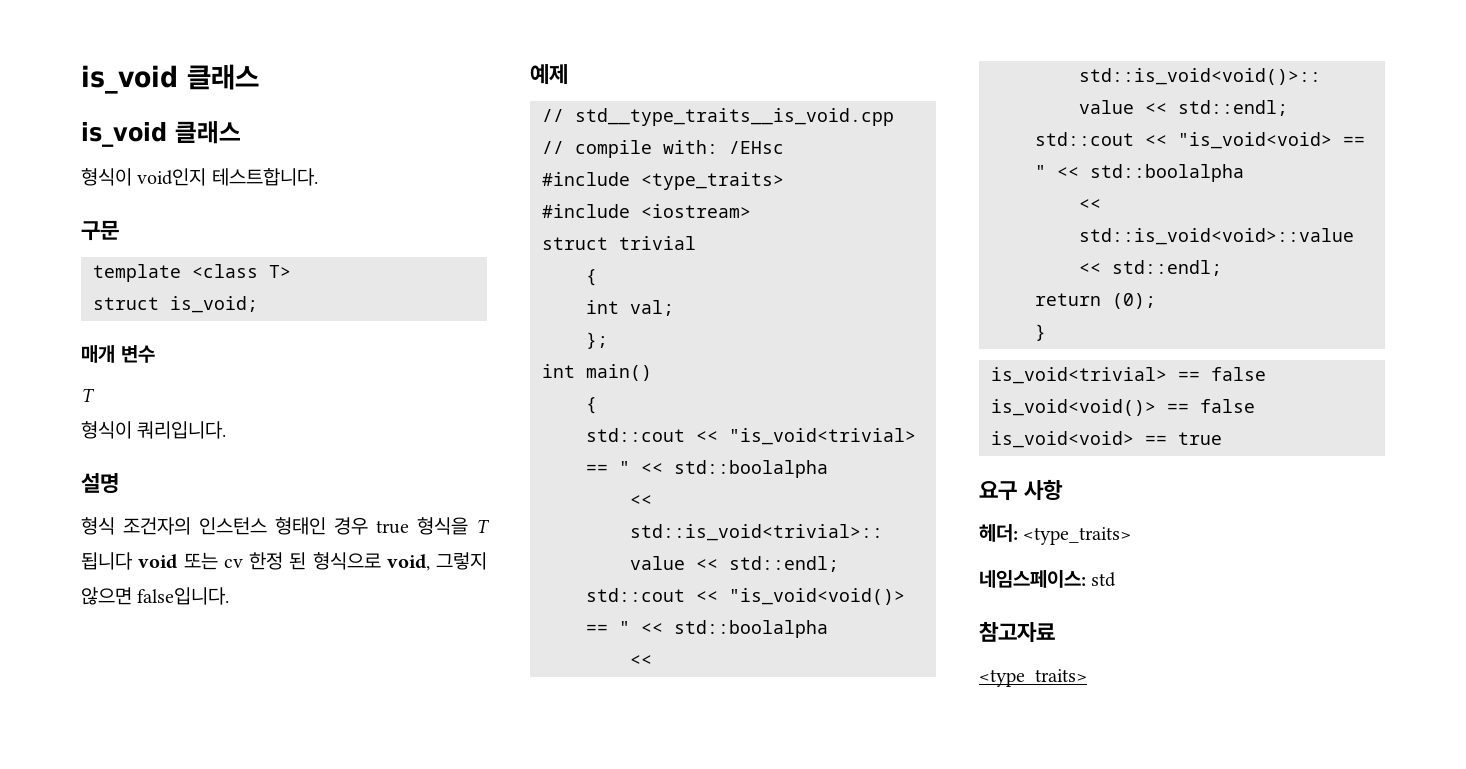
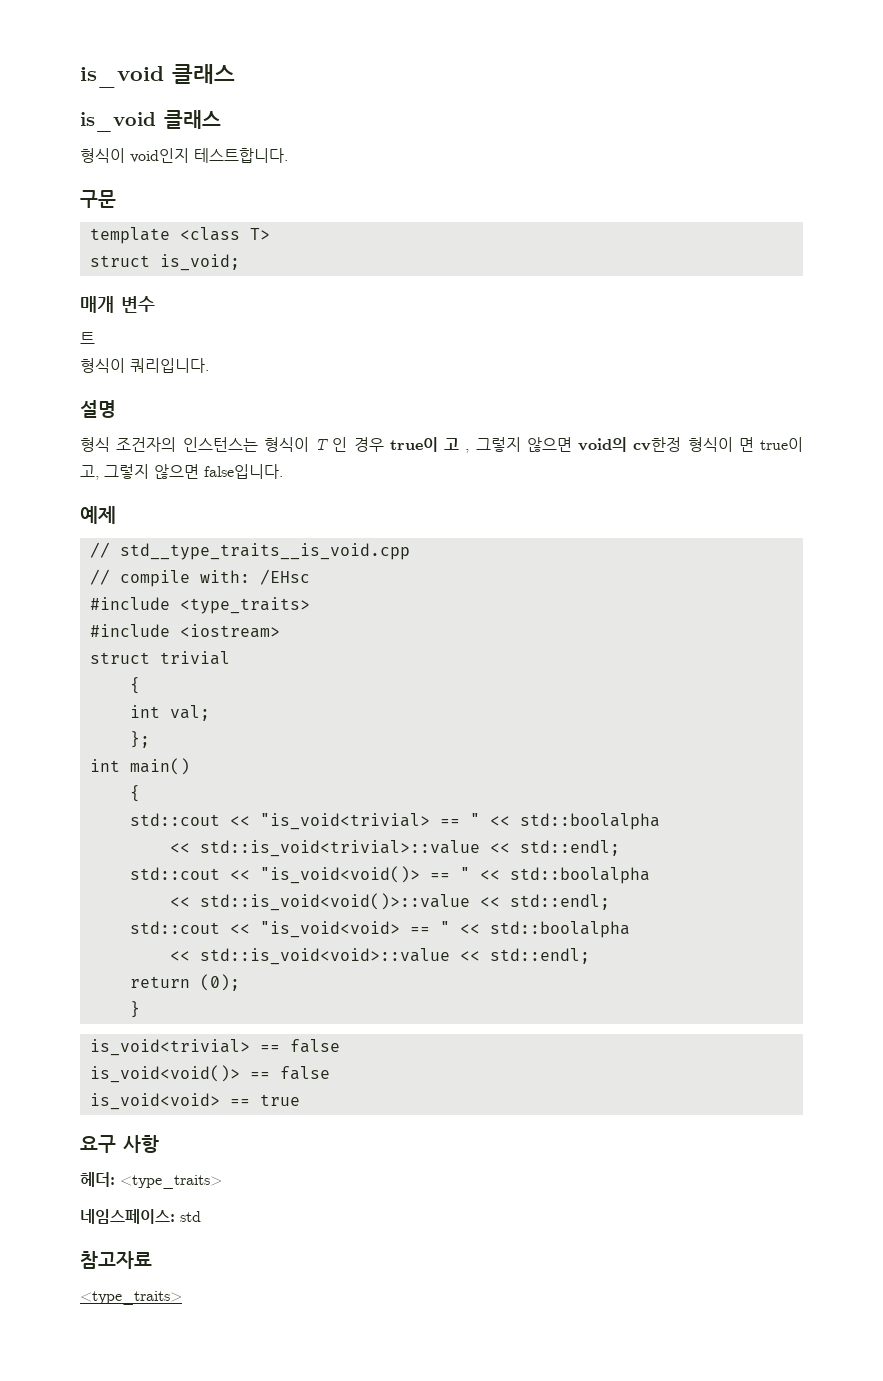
  매개 변수
- T
+ 트
- 형식 조건자의 인스턴스 형태인 경우 true 형식을 T 됩니다 void 또는 cv 한정 된 형식으로 void, 그렇지 않으면 false입니다.
+ 형식 조건자의 인스턴스는 형식이 T 인 경우 true이 고 , 그렇지 않으면 void의 cv한정 형식이 면 true이 고, 그렇지 않으면 false입니다.

